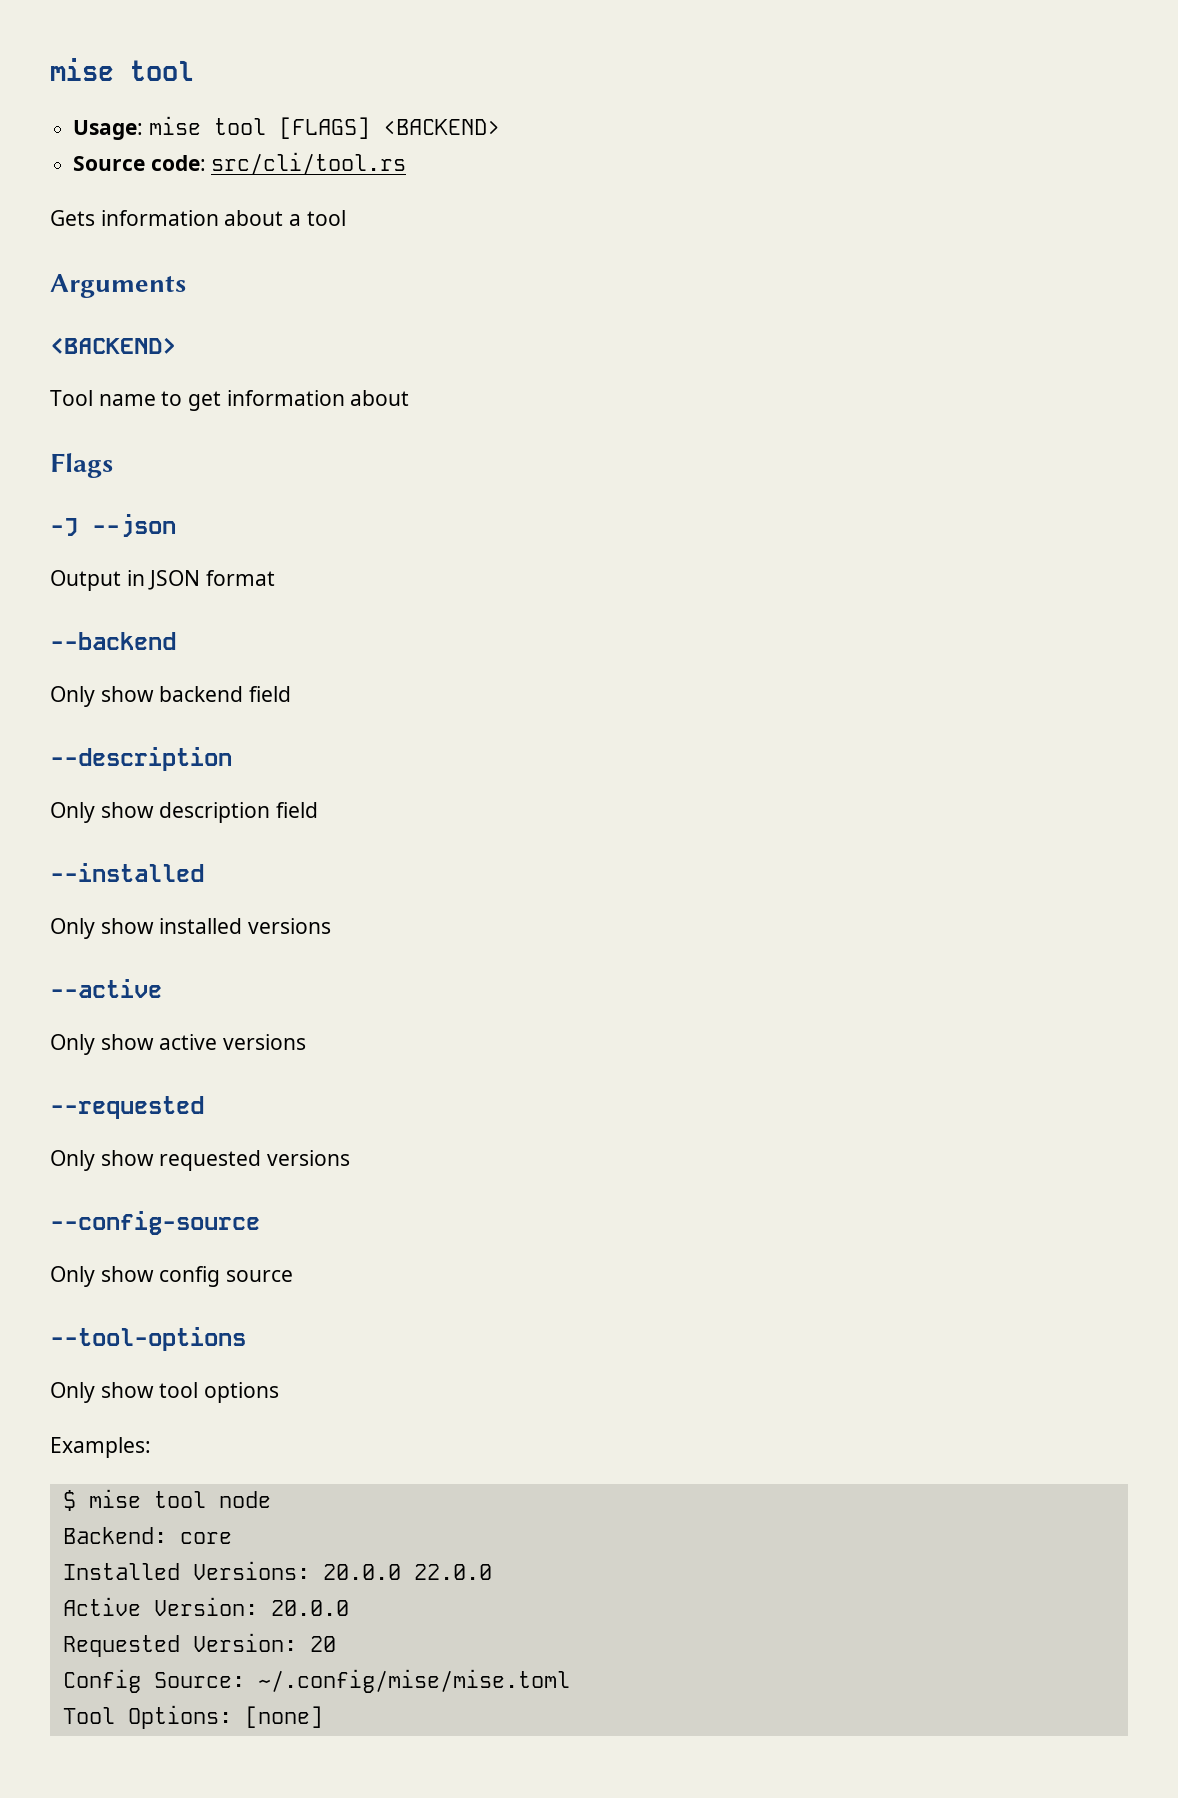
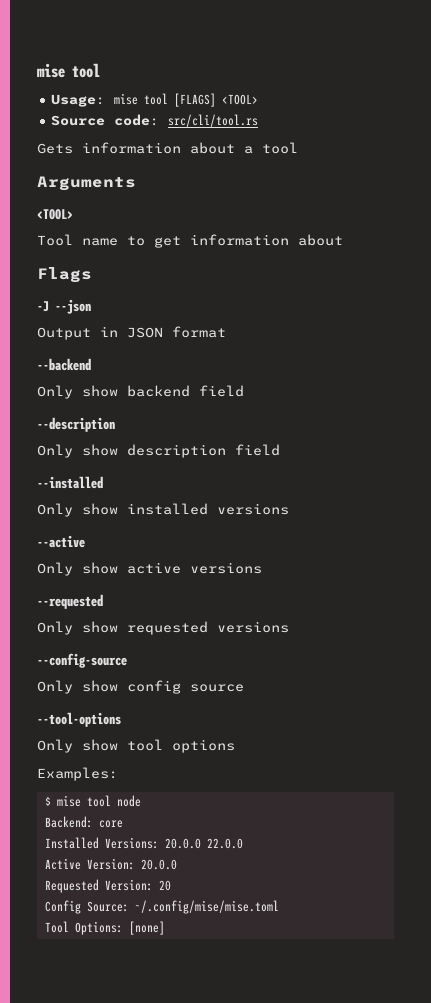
- Usage: mise tool [FLAGS] <BACKEND>
+ Usage: mise tool [FLAGS] <TOOL>
  Arguments
- <BACKEND>
+ <TOOL>

